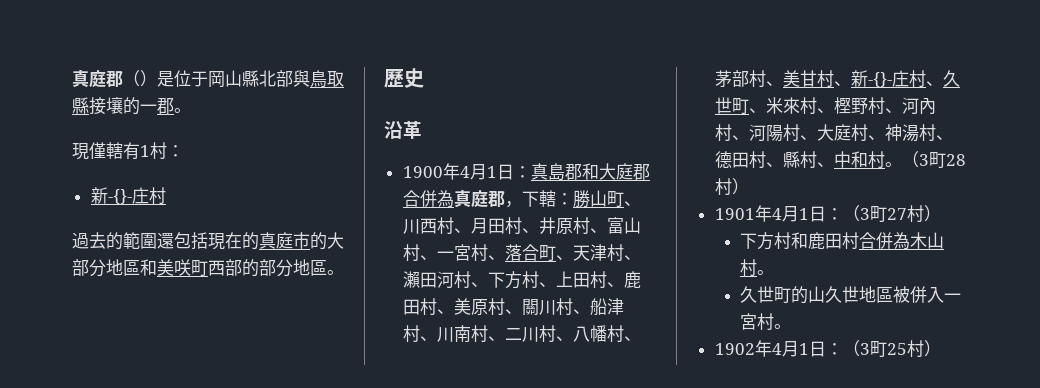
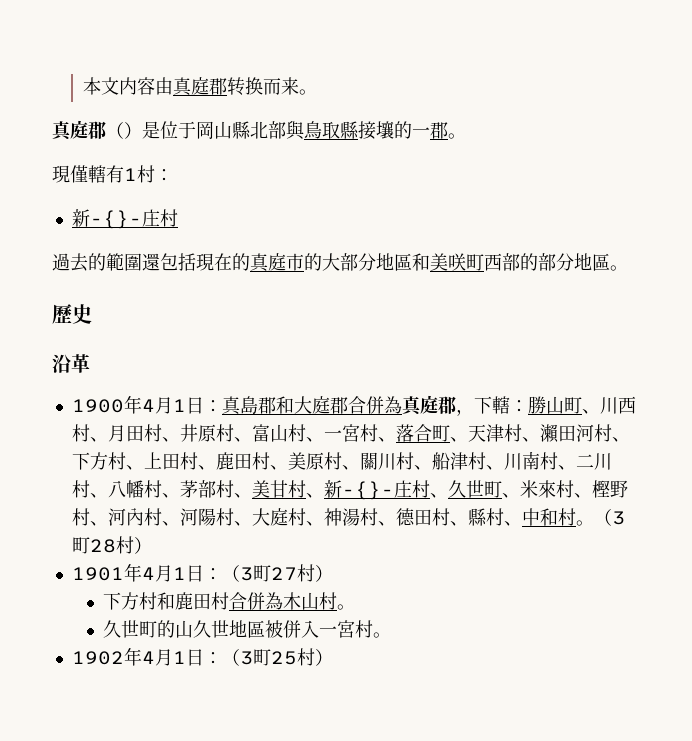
+ 本文内容由真庭郡转换而来。

